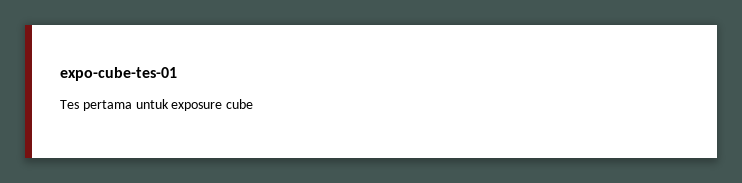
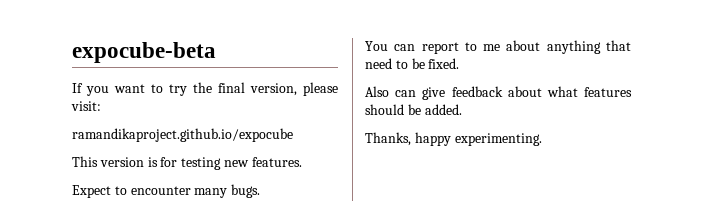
- expo-cube-tes-01
- Tes pertama untuk exposure cube
+ expocube-beta
+ If you want to try the final version, please visit:
+ ramandikaproject.github.io/expocube
+ This version is for testing new features.
+ Expect to encounter many bugs.
+ You can report to me about anything that need to be fixed.
+ Also can give feedback about what features should be added.
+ Thanks, happy experimenting.

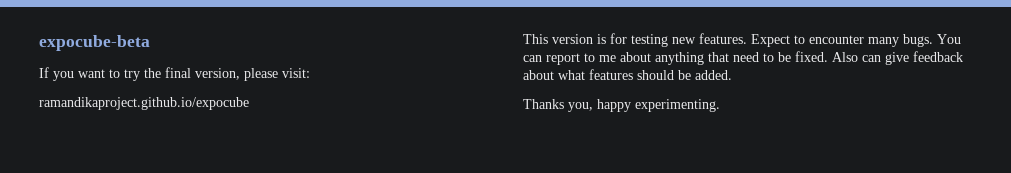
- This version is for testing new features.
- Expect to encounter many bugs.
- You can report to me about anything that need to be fixed.
- Also can give feedback about what features should be added.
+ This version is for testing new features. Expect to encounter many bugs. You can report to me about anything that need to be fixed. Also can give feedback about what features should be added.
- Thanks, happy experimenting.
+ Thanks you, happy experimenting.

